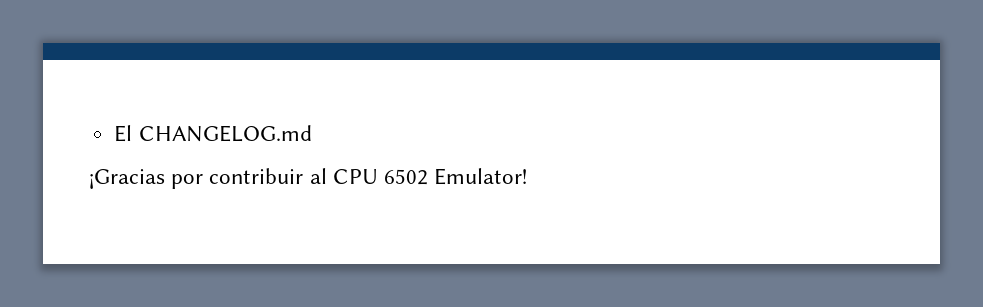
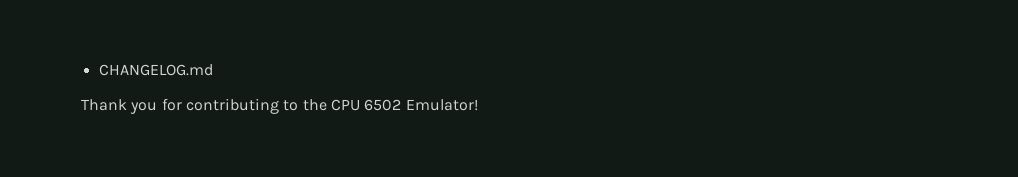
- El CHANGELOG.md
+ CHANGELOG.md
- ¡Gracias por contribuir al CPU 6502 Emulator!
+ Thank you for contributing to the CPU 6502 Emulator!

